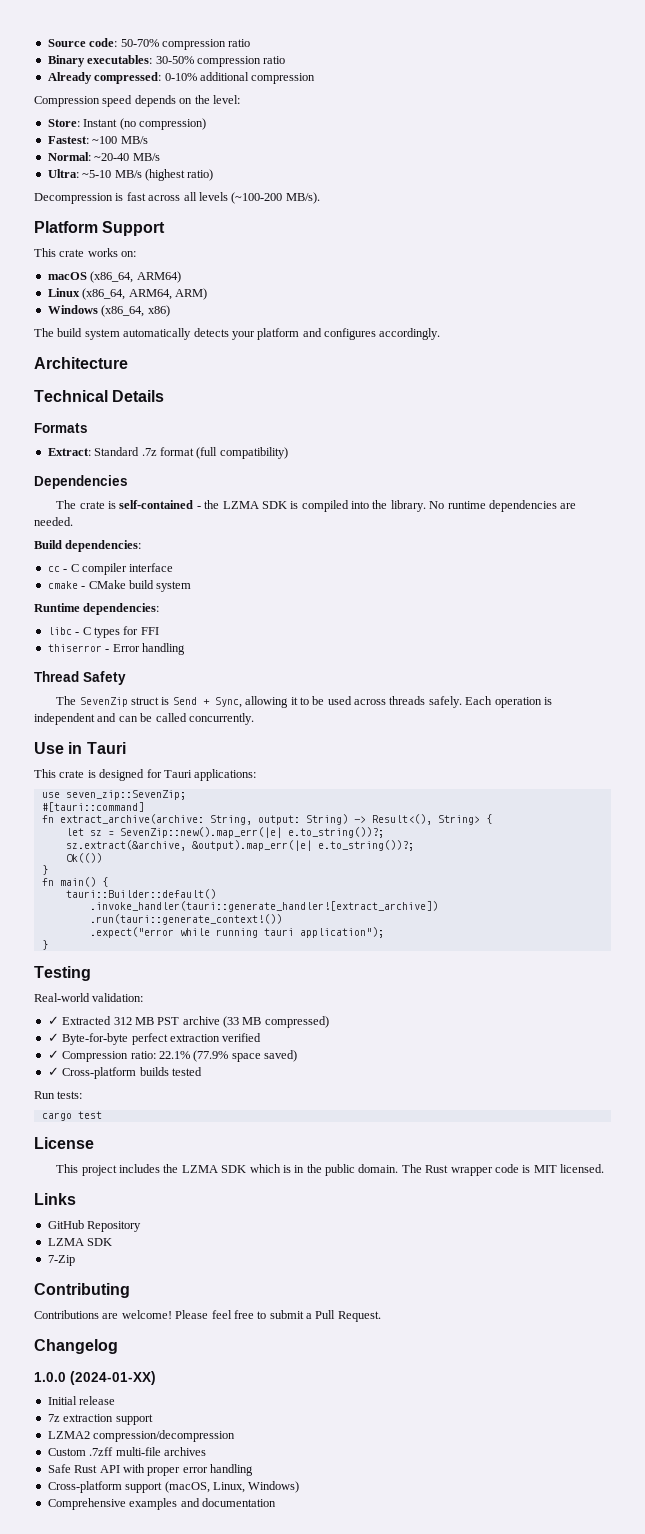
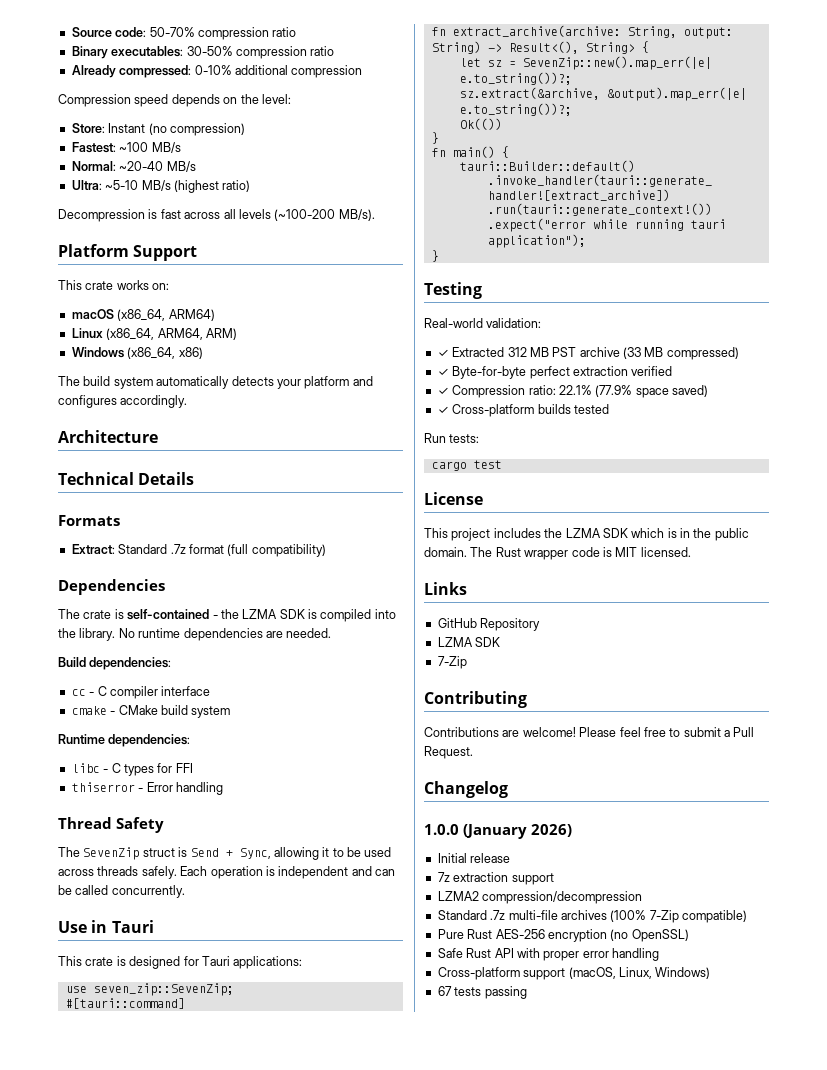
- 1.0.0 (2024-01-XX)
+ 1.0.0 (January 2026)
- Custom .7zff multi-file archives
+ Standard .7z multi-file archives (100% 7-Zip compatible)
+ Pure Rust AES-256 encryption (no OpenSSL)
- Comprehensive examples and documentation
+ 67 tests passing

